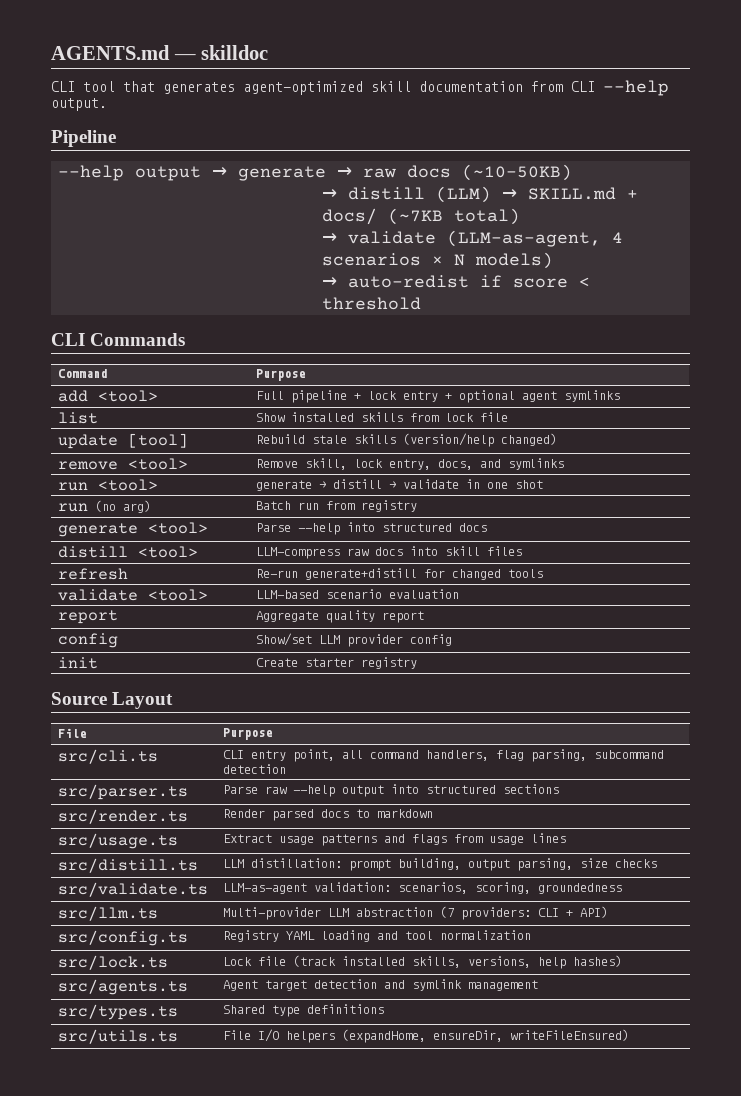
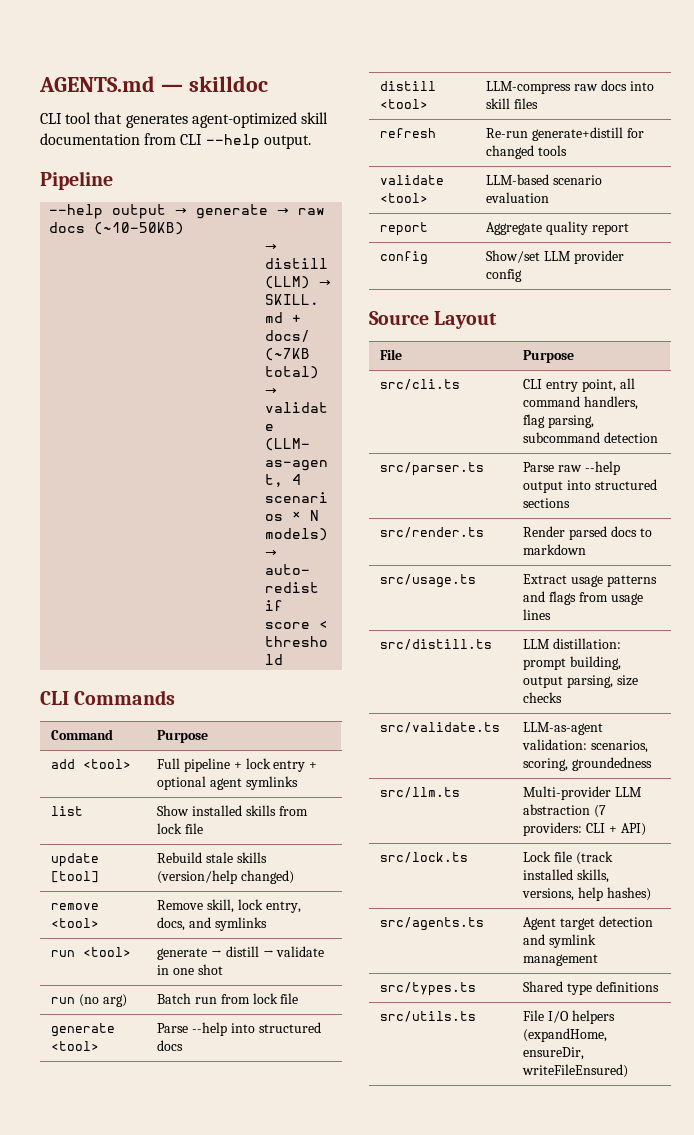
- run (no arg) | Batch run from registry
+ run (no arg) | Batch run from lock file
- init | Create starter registry
- src/config.ts | Registry YAML loading and tool normalization

